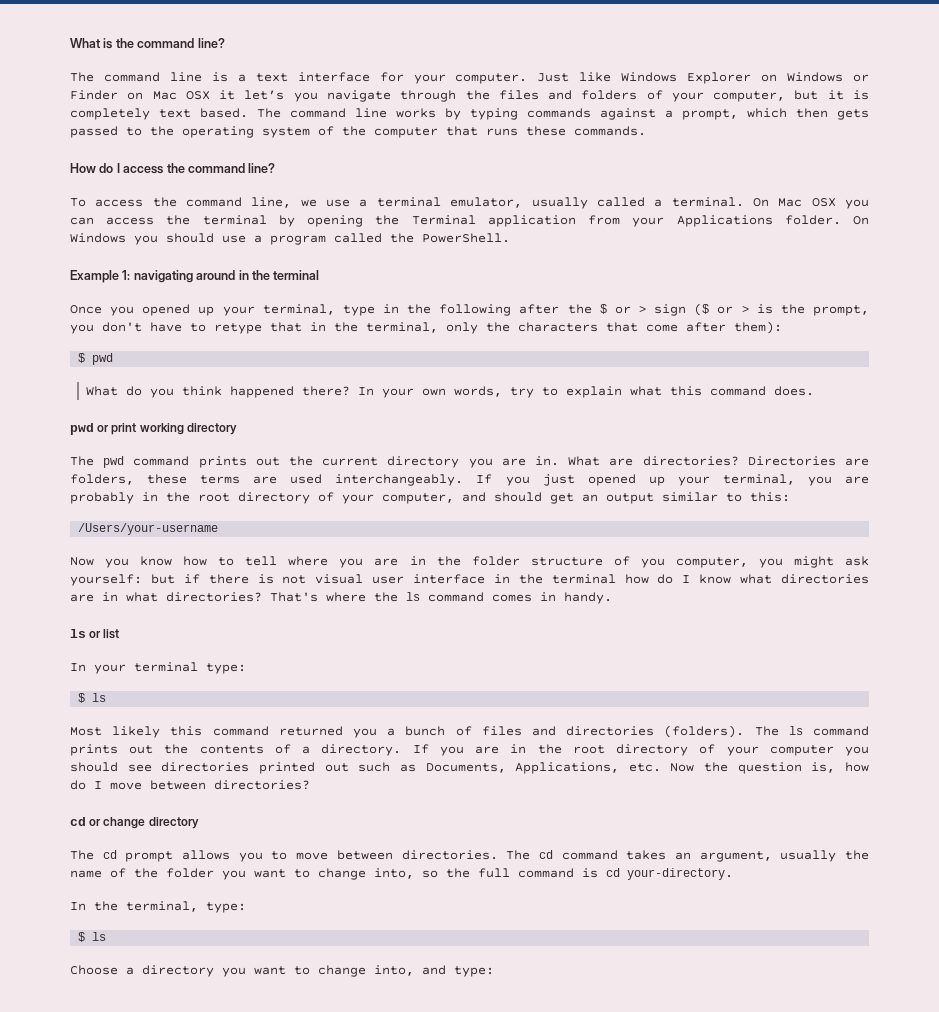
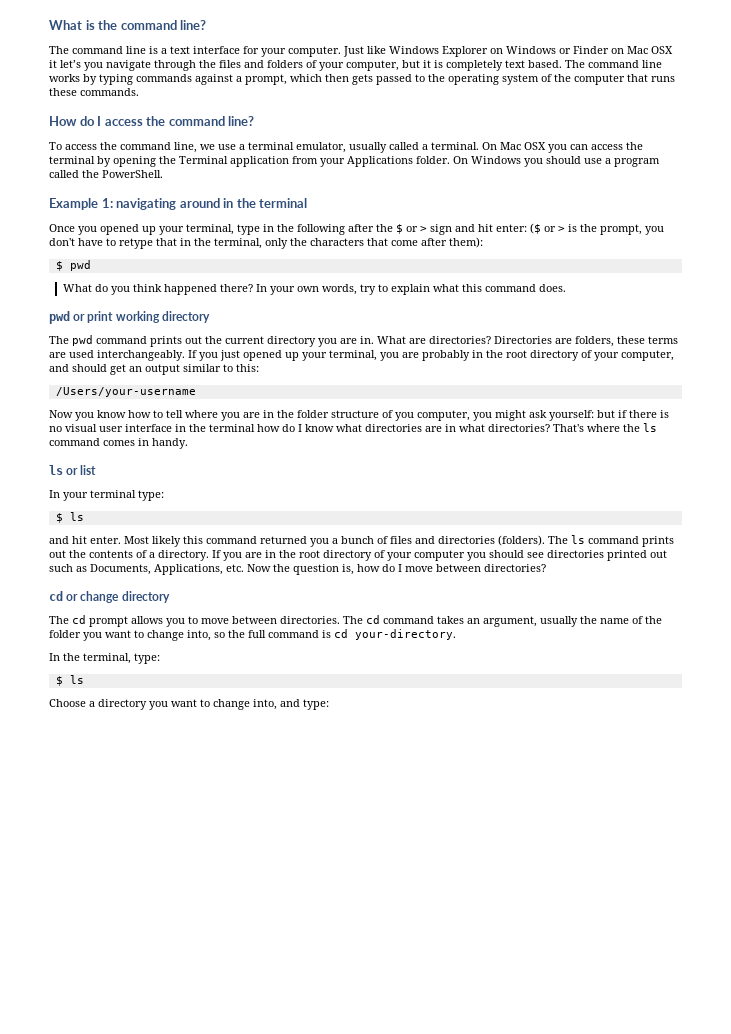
- Once you opened up your terminal, type in the following after the $ or > sign ($ or > is the prompt, you don't have to retype that in the terminal, only the characters that come after them):
+ Once you opened up your terminal, type in the following after the $ or > sign and hit enter: ($ or > is the prompt, you don't have to retype that in the terminal, only the characters that come after them):
- Now you know how to tell where you are in the folder structure of you computer, you might ask yourself: but if there is not visual user interface in the terminal how do I know what directories are in what directories?
+ Now you know how to tell where you are in the folder structure of you computer, you might ask yourself: but if there is no visual user interface in the terminal how do I know what directories are in what directories?
+ and hit enter.

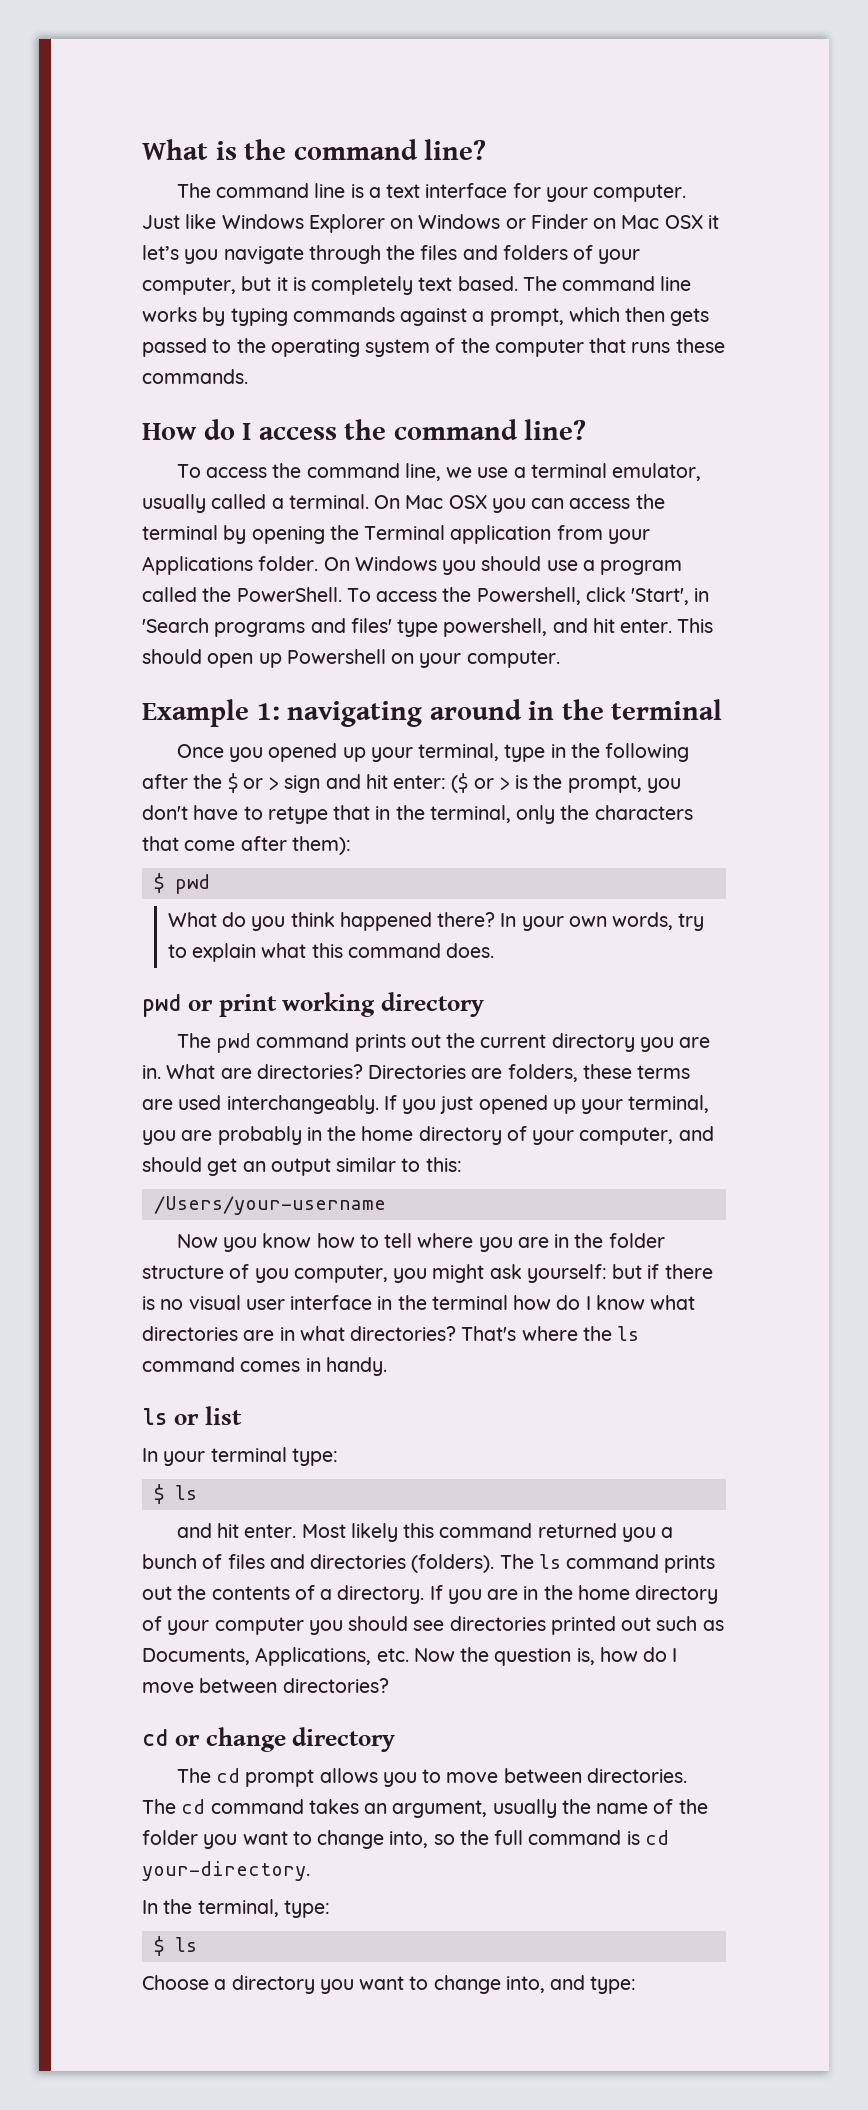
+ To access the Powershell, click 'Start', in 'Search programs and files' type powershell, and hit enter. This should open up Powershell on your computer.
- If you just opened up your terminal, you are probably in the root directory of your computer, and should get an output similar to this:
+ If you just opened up your terminal, you are probably in the home directory of your computer, and should get an output similar to this:
- If you are in the root directory of your computer you should see directories printed out such as Documents, Applications, etc. Now the question is, how do I move between directories?
+ If you are in the home directory of your computer you should see directories printed out such as Documents, Applications, etc. Now the question is, how do I move between directories?

